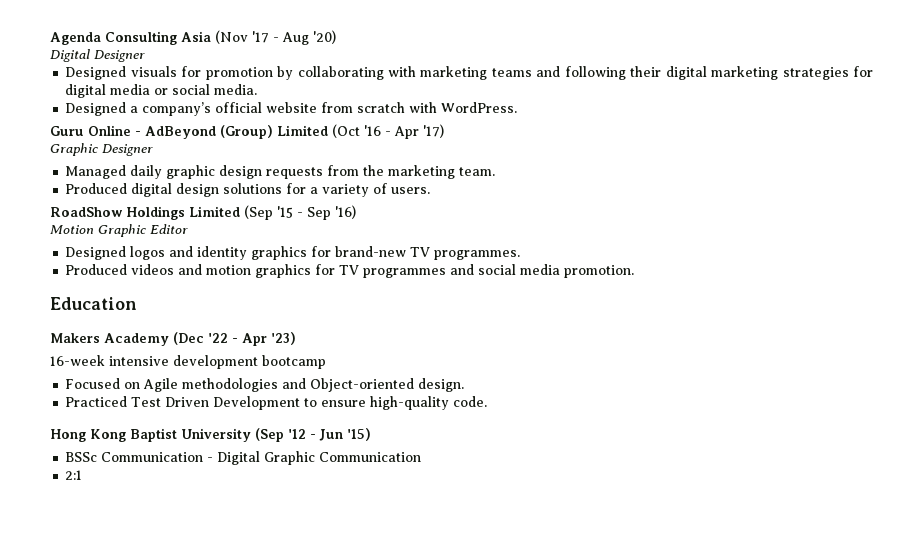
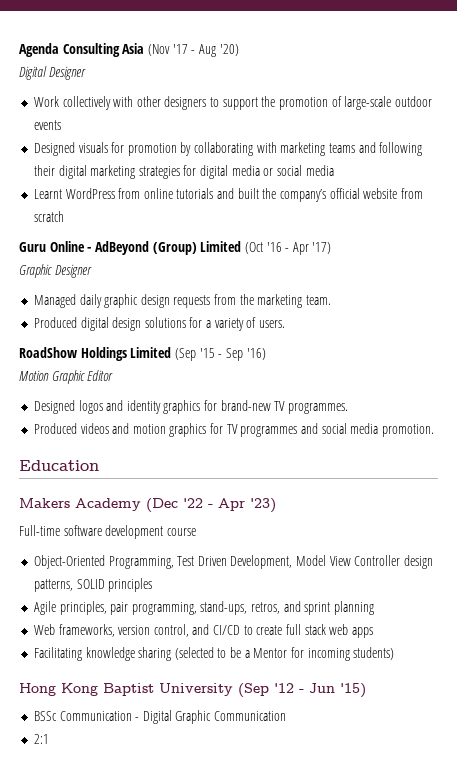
+ Work collectively with other designers to support the promotion of large-scale outdoor events
- Designed visuals for promotion by collaborating with marketing teams and following their digital marketing strategies for digital media or social media.
- Designed a company’s official website from scratch with WordPress.
+ Designed visuals for promotion by collaborating with marketing teams and following their digital marketing strategies for digital media or social media
+ Learnt WordPress from online tutorials and built the company’s official website from scratch
- 16-week intensive development bootcamp
- Focused on Agile methodologies and Object-oriented design.
- Practiced Test Driven Development to ensure high-quality code.
+ Full-time software development course
+ Object-Oriented Programming, Test Driven Development, Model View Controller design patterns, SOLID principles
+ Agile principles, pair programming, stand-ups, retros, and sprint planning
+ Web frameworks, version control, and CI/CD to create full stack web apps
+ Facilitating knowledge sharing (selected to be a Mentor for incoming students)

